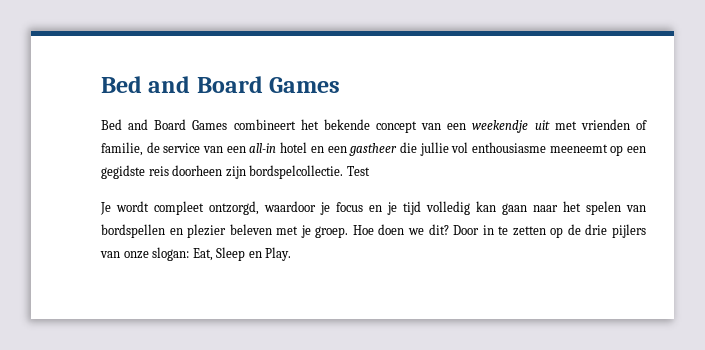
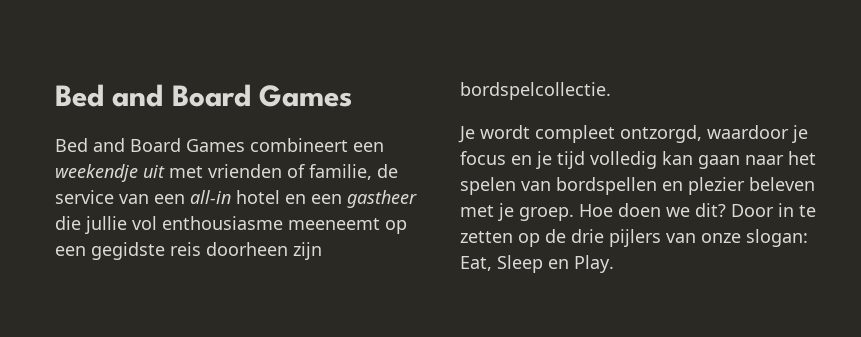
- Bed and Board Games combineert het bekende concept van een weekendje uit met vrienden of familie, de service van een all-in hotel en een gastheer die jullie vol enthousiasme meeneemt op een gegidste reis doorheen zijn bordspelcollectie. Test
+ Bed and Board Games combineert een weekendje uit met vrienden of familie, de service van een all-in hotel en een gastheer die jullie vol enthousiasme meeneemt op een gegidste reis doorheen zijn bordspelcollectie.

